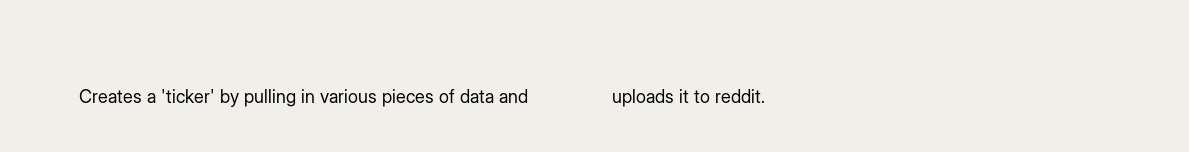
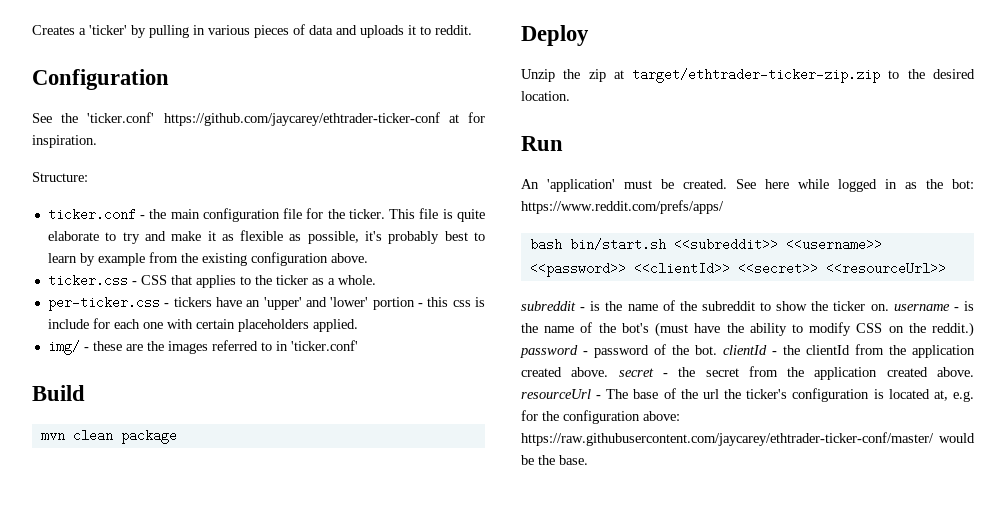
+ Configuration
+ See the 'ticker.conf' https://github.com/jaycarey/ethtrader-ticker-conf at for inspiration.
+ Structure:
+ ticker.conf - the main configuration file for the ticker. This file is quite elaborate to try and make it as flexible as possible, it's probably best to learn by example from the existing configuration above.
+ ticker.css - CSS that applies to the ticker as a whole.
+ per-ticker.css - tickers have an 'upper' and 'lower' portion - this css is include for each one with certain placeholders applied.
+ img/ - these are the images referred to in 'ticker.conf'
+ Build
+ mvn clean package
+ Deploy
+ Unzip the zip at target/ethtrader-ticker-zip.zip to the desired location.
+ Run
+ An 'application' must be created. See here while logged in as the bot: https://www.reddit.com/prefs/apps/
+ bash bin/start.sh <<subreddit>> <<username>> <<password>> <<clientId>> <<secret>> <<resourceUrl>>
+ subreddit - is the name of the subreddit to show the ticker on. username - is the name of the bot's (must have the ability to modify CSS on the reddit.) password - password of the bot. clientId - the clientId from the application created above. secret - the secret from the application created above. resourceUrl - The base of the url the ticker's configuration is located at, e.g. for the configuration above: https://raw.githubusercontent.com/jaycarey/ethtrader-ticker-conf/master/ would be the base.

